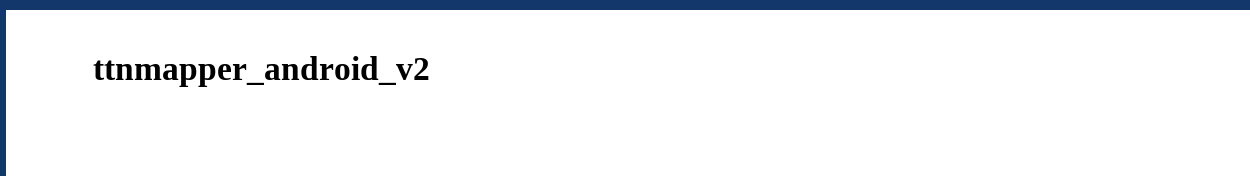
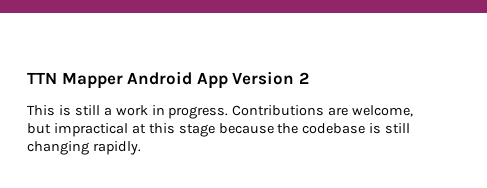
- ttnmapper_android_v2
+ TTN Mapper Android App Version 2
+ This is still a work in progress. Contributions are welcome, but impractical at this stage because the codebase is still changing rapidly.

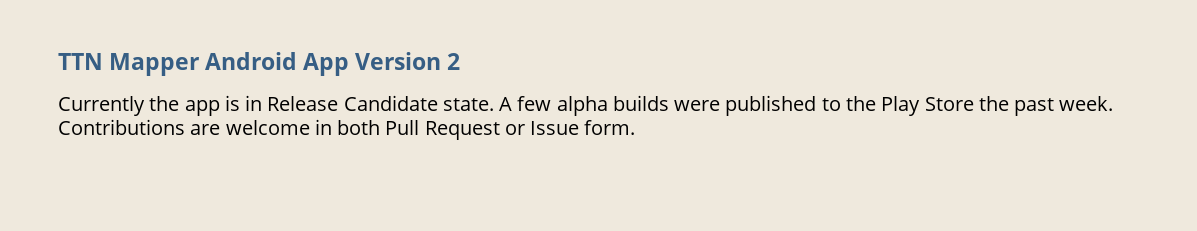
- This is still a work in progress. Contributions are welcome, but impractical at this stage because the codebase is still changing rapidly.
+ Currently the app is in Release Candidate state. A few alpha builds were published to the Play Store the past week. Contributions are welcome in both Pull Request or Issue form.

